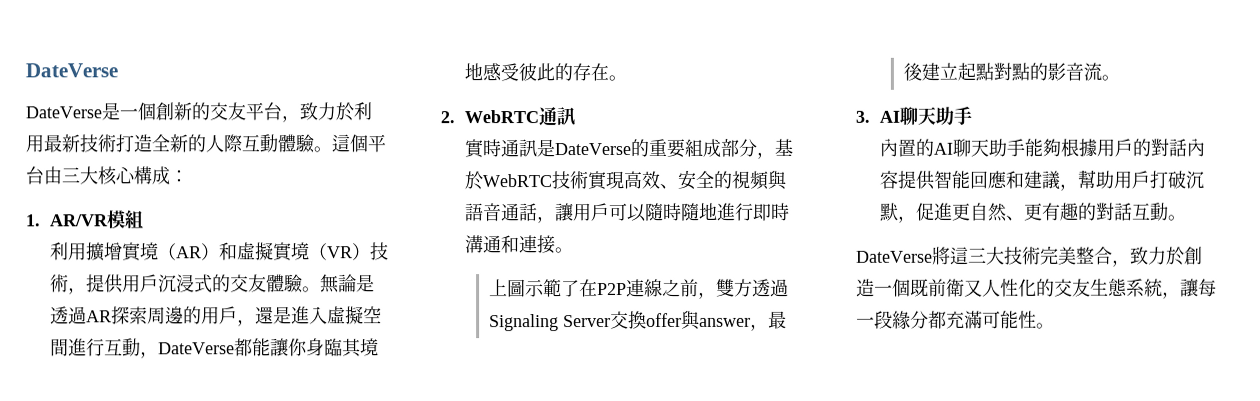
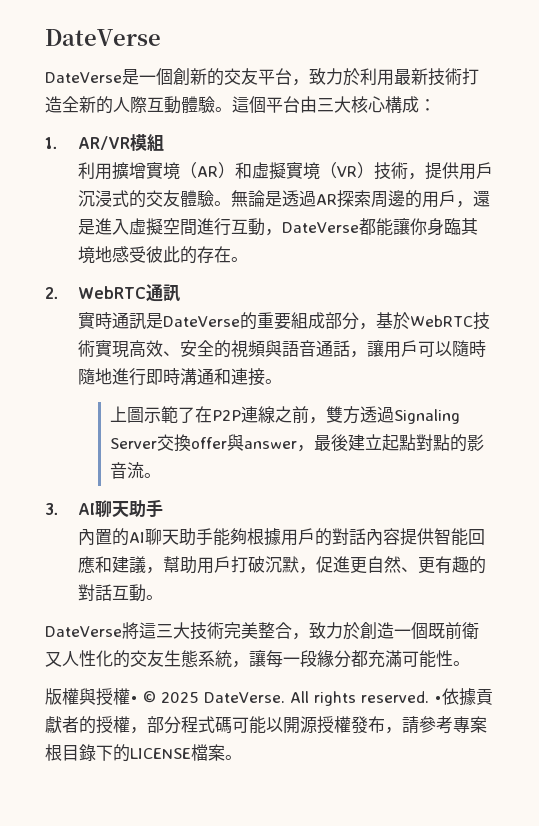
+ 版權與授權• © 2025 DateVerse. All rights reserved. •依據貢獻者的授權，部分程式碼可能以開源授權發布，請參考專案根目錄下的LICENSE檔案。

